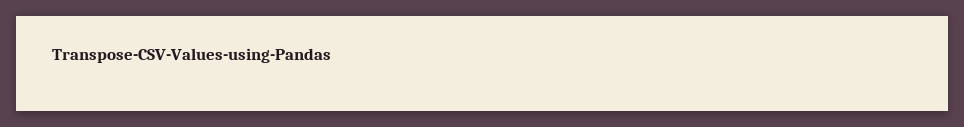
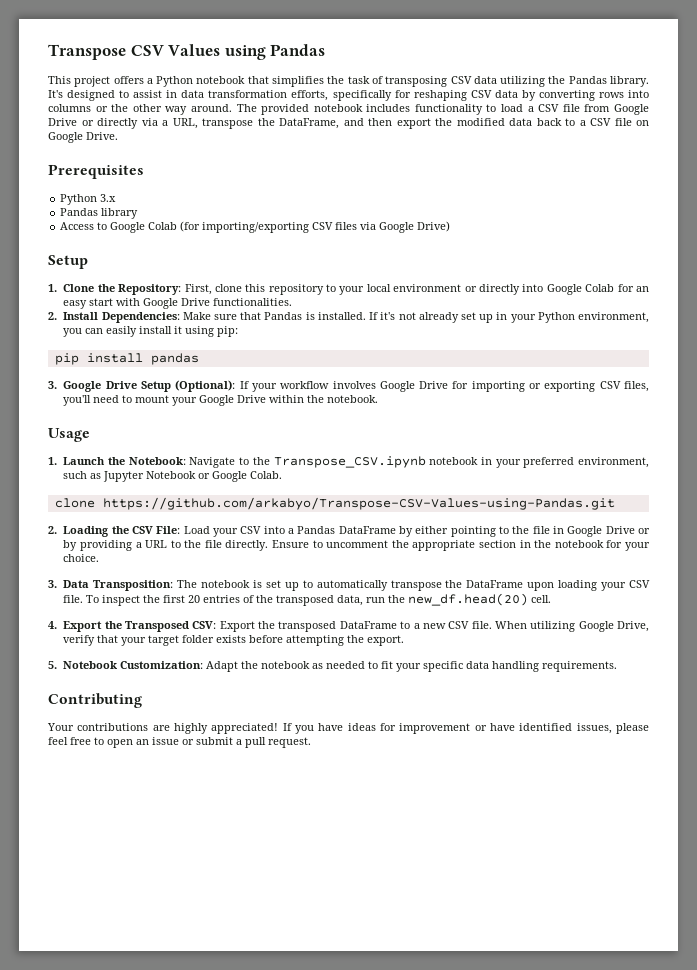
- Transpose-CSV-Values-using-Pandas
+ Transpose CSV Values using Pandas
+ This project offers a Python notebook that simplifies the task of transposing CSV data utilizing the Pandas library. It's designed to assist in data transformation efforts, specifically for reshaping CSV data by converting rows into columns or the other way around. The provided notebook includes functionality to load a CSV file from Google Drive or directly via a URL, transpose the DataFrame, and then export the modified data back to a CSV file on Google Drive.
+ Prerequisites
+ Python 3.x
+ Pandas library
+ Access to Google Colab (for importing/exporting CSV files via Google Drive)
+ Setup
+ 1. Clone the Repository: First, clone this repository to your local environment or directly into Google Colab for an easy start with Google Drive functionalities.
+ 2. Install Dependencies: Make sure that Pandas is installed. If it's not already set up in your Python environment, you can easily install it using pip:
+ pip install pandas
+ 3. Google Drive Setup (Optional): If your workflow involves Google Drive for importing or exporting CSV files, you'll need to mount your Google Drive within the notebook.
+ Usage
+ 1. Launch the Notebook: Navigate to the Transpose_CSV.ipynb notebook in your preferred environment, such as Jupyter Notebook or Google Colab.
+ clone https://github.com/arkabyo/Transpose-CSV-Values-using-Pandas.git
+ 2. Loading the CSV File: Load your CSV into a Pandas DataFrame by either pointing to the file in Google Drive or by providing a URL to the file directly. Ensure to uncomment the appropriate section in the notebook for your choice.
+ 3. Data Transposition: The notebook is set up to automatically transpose the DataFrame upon loading your CSV file. To inspect the first 20 entries of the transposed data, run the new_df.head(20) cell.
+ 4. Export the Transposed CSV: Export the transposed DataFrame to a new CSV file. When utilizing Google Drive, verify that your target folder exists before attempting the export.
+ 5. Notebook Customization: Adapt the notebook as needed to fit your specific data handling requirements.
+ Contributing
+ Your contributions are highly appreciated! If you have ideas for improvement or have identified issues, please feel free to open an issue or submit a pull request.

